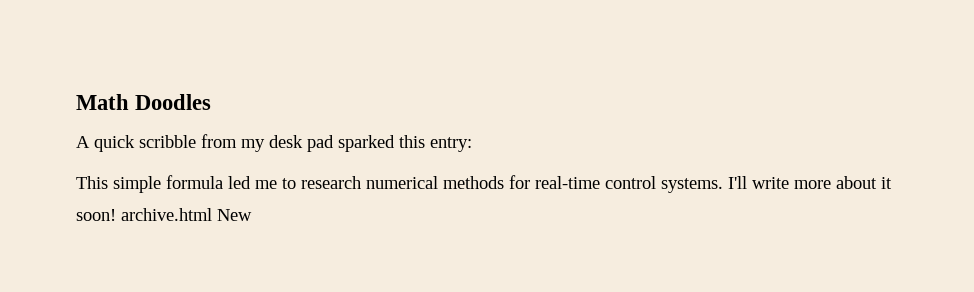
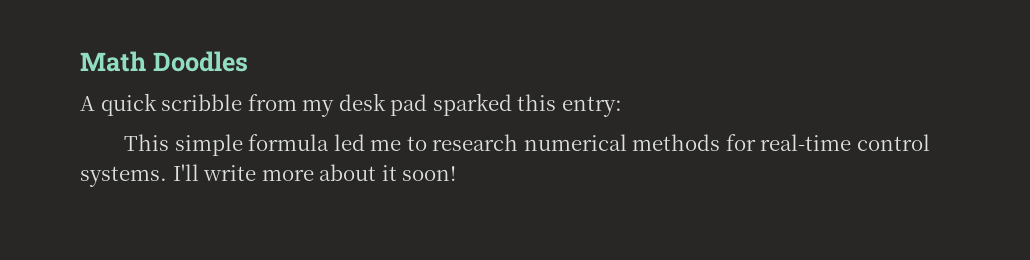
- I'll write more about it soon! archive.html New
+ I'll write more about it soon!

